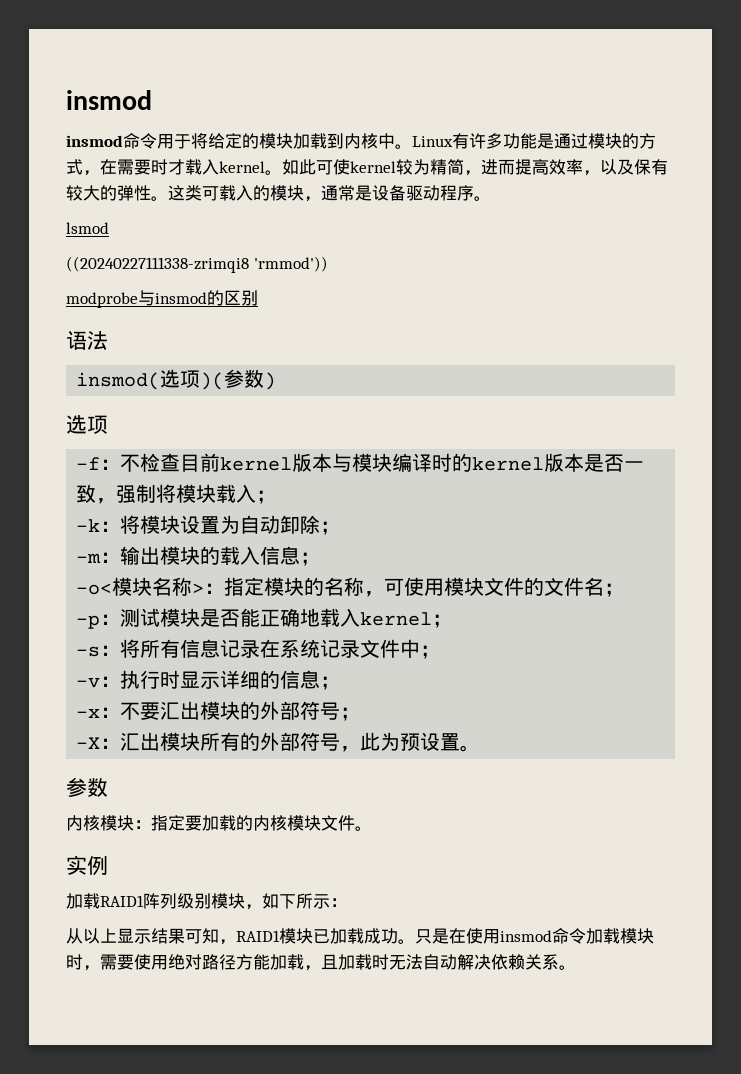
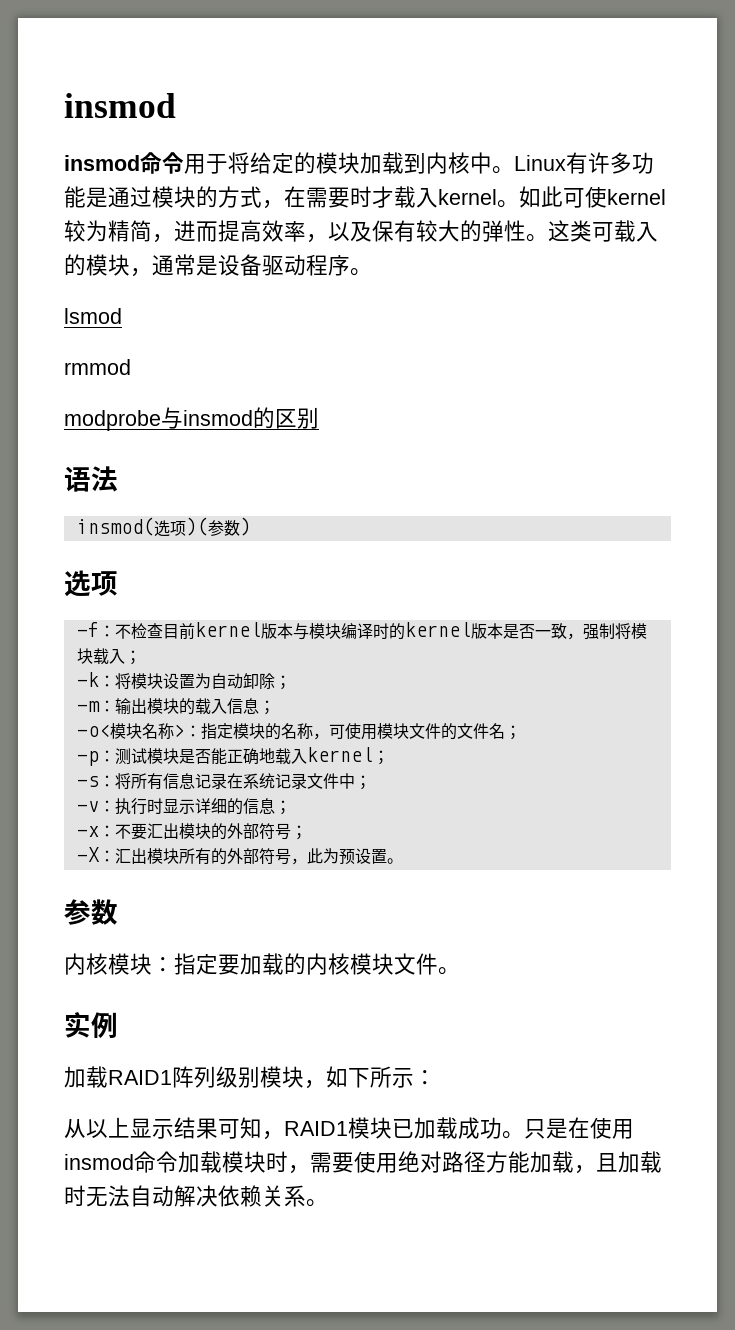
- ((20240227111338-zrimqi8 'rmmod'))
+ rmmod

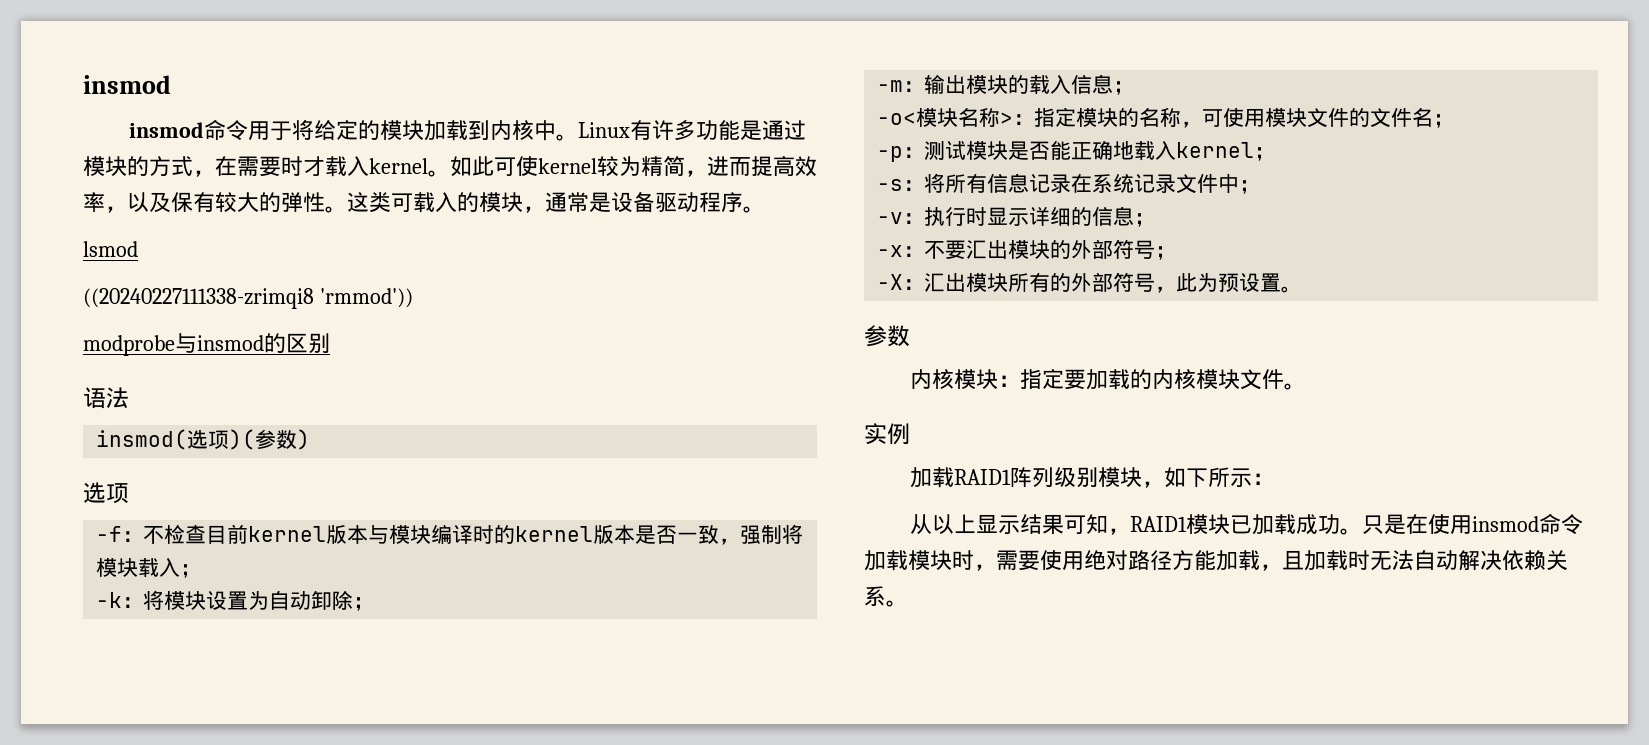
- rmmod
+ ((20240227111338-zrimqi8 'rmmod'))

